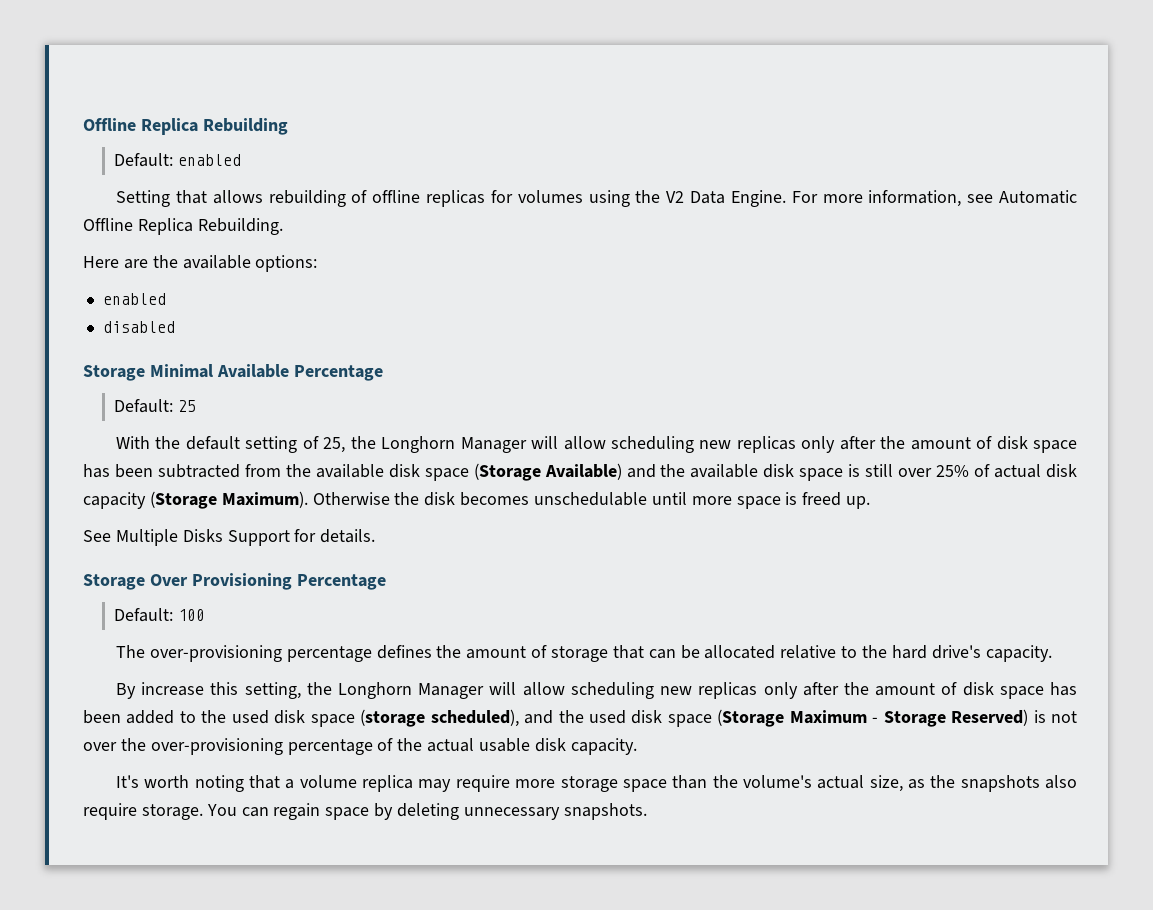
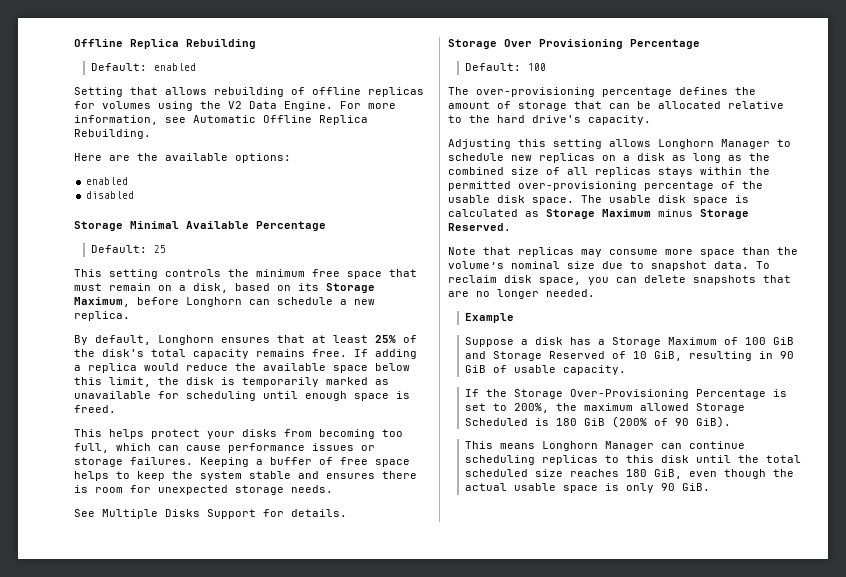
- With the default setting of 25, the Longhorn Manager will allow scheduling new replicas only after the amount of disk space has been subtracted from the available disk space (Storage Available) and the available disk space is still over 25% of actual disk capacity (Storage Maximum). Otherwise the disk becomes unschedulable until more space is freed up.
+ This setting controls the minimum free space that must remain on a disk, based on its Storage Maximum, before Longhorn can schedule a new replica.
+ By default, Longhorn ensures that at least 25% of the disk's total capacity remains free. If adding a replica would reduce the available space below this limit, the disk is temporarily marked as unavailable for scheduling until enough space is freed.
+ This helps protect your disks from becoming too full, which can cause performance issues or storage failures. Keeping a buffer of free space helps to keep the system stable and ensures there is room for unexpected storage needs.
- By increase this setting, the Longhorn Manager will allow scheduling new replicas only after the amount of disk space has been added to the used disk space (storage scheduled), and the used disk space (Storage Maximum - Storage Reserved) is not over the over-provisioning percentage of the actual usable disk capacity.
- It's worth noting that a volume replica may require more storage space than the volume's actual size, as the snapshots also require storage. You can regain space by deleting unnecessary snapshots.
+ Adjusting this setting allows Longhorn Manager to schedule new replicas on a disk as long as the combined size of all replicas stays within the permitted over-provisioning percentage of the usable disk space. The usable disk space is calculated as Storage Maximum minus Storage Reserved.
+ Note that replicas may consume more space than the volume’s nominal size due to snapshot data. To reclaim disk space, you can delete snapshots that are no longer needed.
+ Example
+ Suppose a disk has a Storage Maximum of 100 GiB and Storage Reserved of 10 GiB, resulting in 90 GiB of usable capacity.
+ If the Storage Over-Provisioning Percentage is set to 200%, the maximum allowed Storage Scheduled is 180 GiB (200% of 90 GiB).
+ This means Longhorn Manager can continue scheduling replicas to this disk until the total scheduled size reaches 180 GiB, even though the actual usable space is only 90 GiB.

